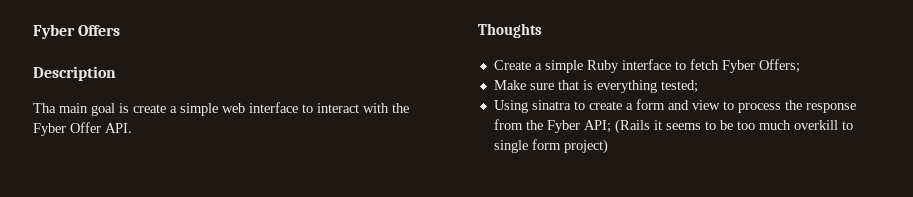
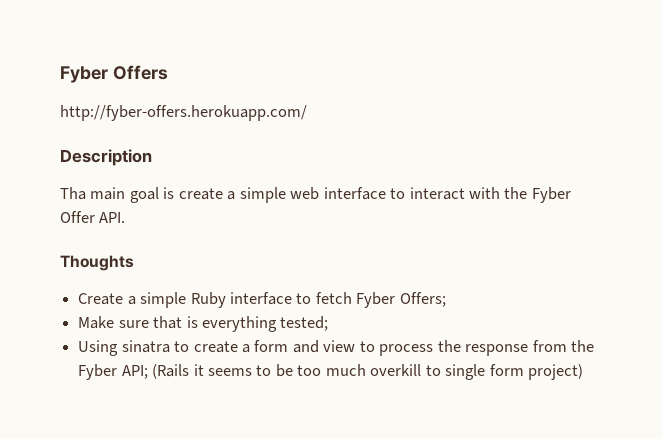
+ http://fyber-offers.herokuapp.com/

